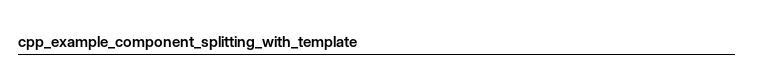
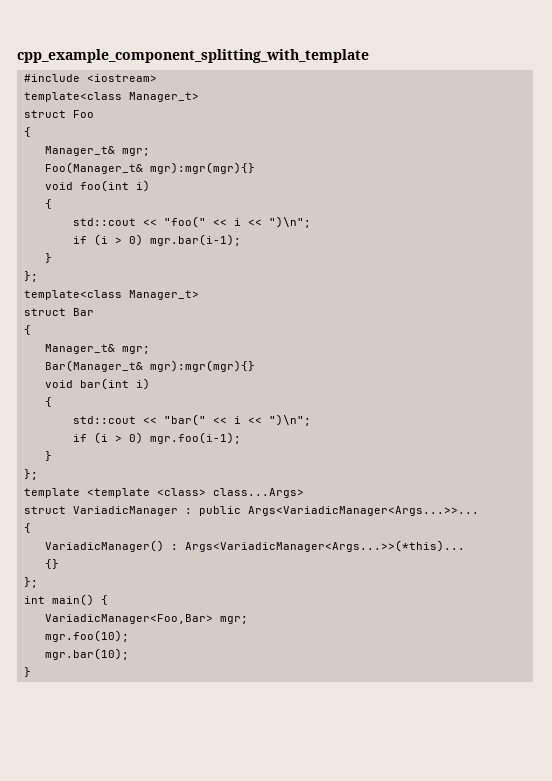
+ #include <iostream>
+ template<class Manager_t>
+ struct Foo
+ {
+ Manager_t& mgr;
+ Foo(Manager_t& mgr):mgr(mgr){}
+ void foo(int i)
+ {
+ std::cout << "foo(" << i << ")\n";
+ if (i > 0) mgr.bar(i-1);
+ }
+ };
+ template<class Manager_t>
+ struct Bar
+ {
+ Manager_t& mgr;
+ Bar(Manager_t& mgr):mgr(mgr){}
+ void bar(int i)
+ {
+ std::cout << "bar(" << i << ")\n";
+ if (i > 0) mgr.foo(i-1);
+ }
+ };
+ template <template <class> class...Args>
+ struct VariadicManager : public Args<VariadicManager<Args...>>...
+ {
+ VariadicManager() : Args<VariadicManager<Args...>>(*this)...
+ {}
+ };
+ int main() {
+ VariadicManager<Foo,Bar> mgr;
+ mgr.foo(10);
+ mgr.bar(10);
+ }

